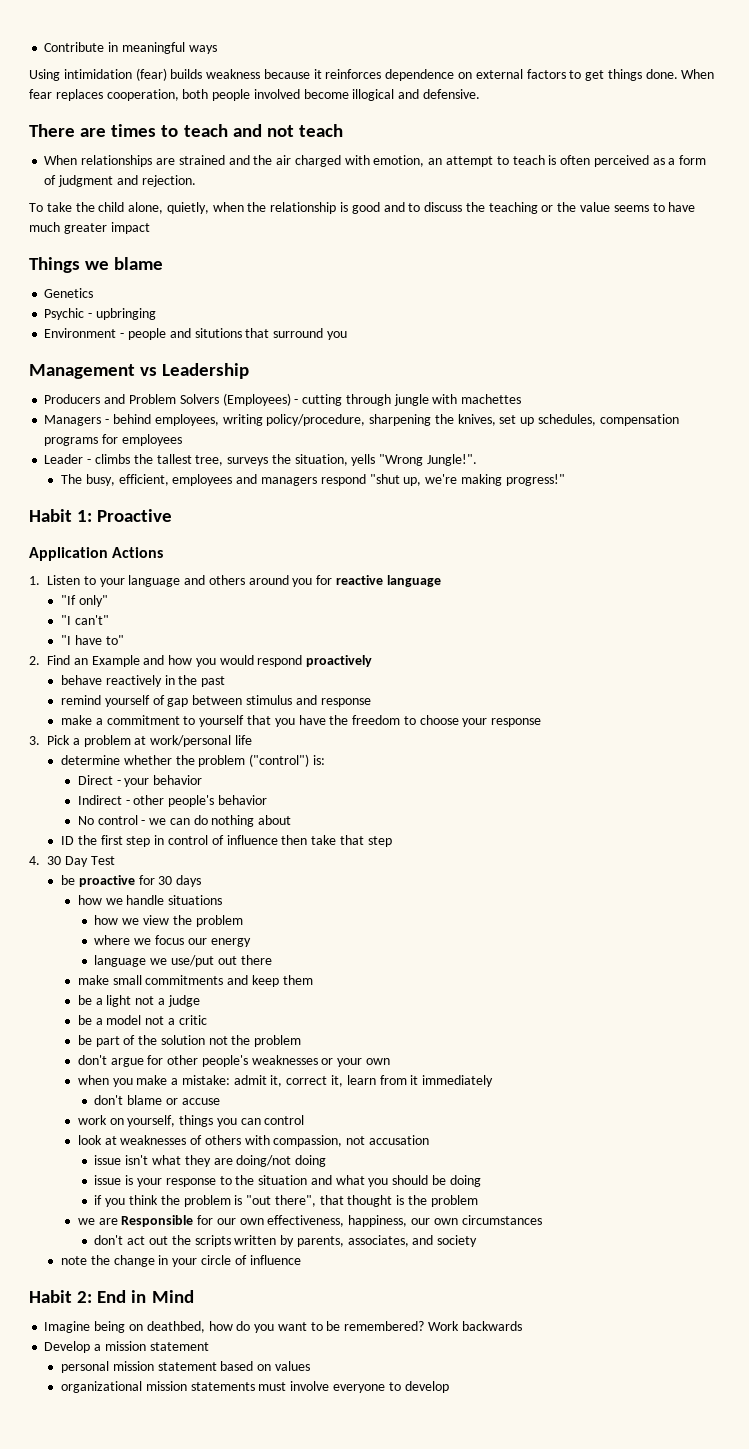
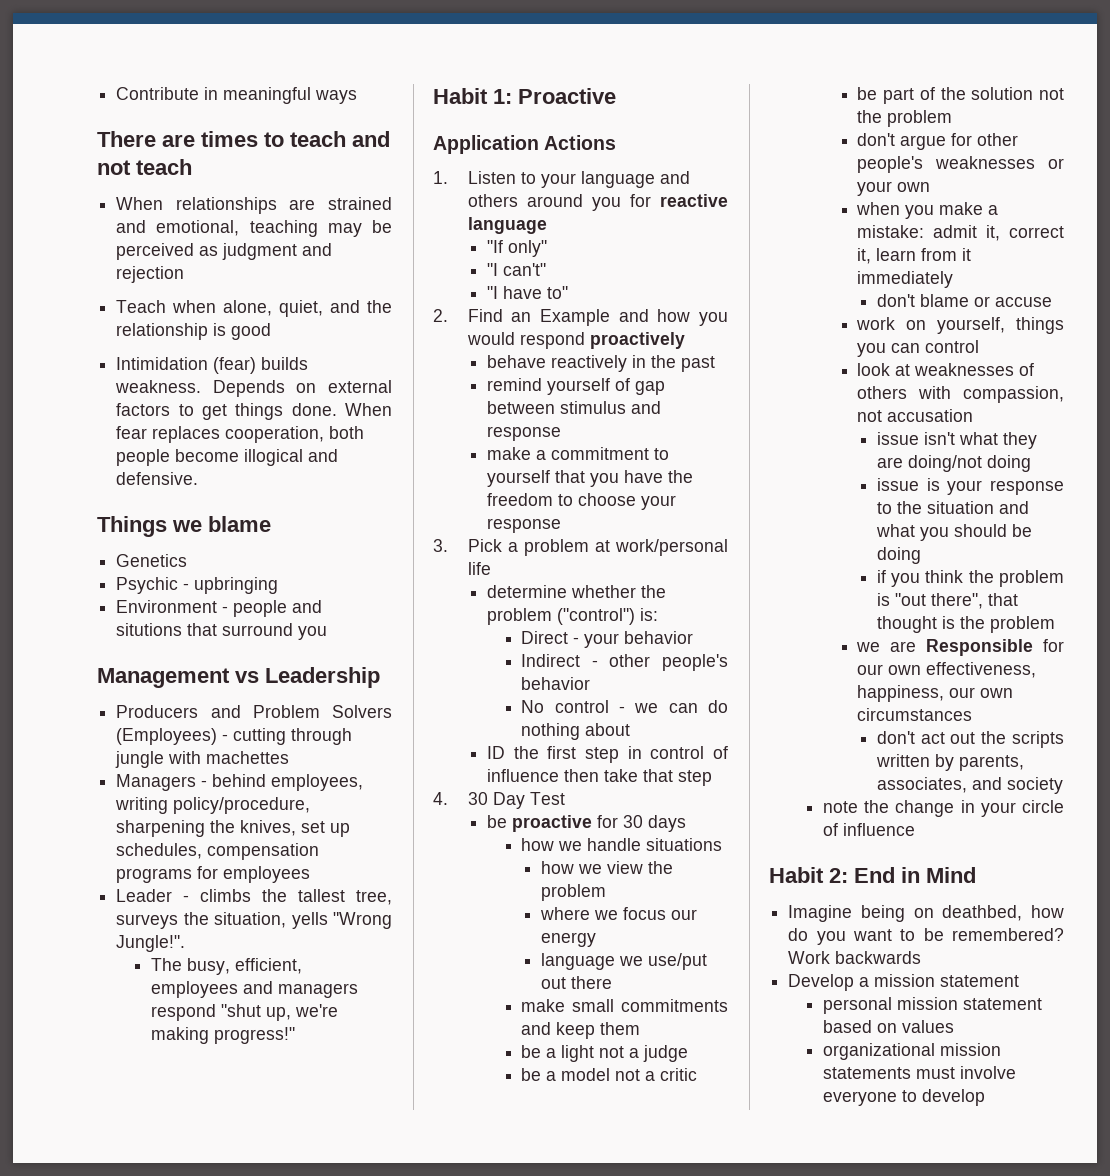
- Using intimidation (fear) builds weakness because it reinforces dependence on external factors to get things done. When fear replaces cooperation, both people involved become illogical and defensive.
- When relationships are strained and the air charged with emotion, an attempt to teach is often perceived as a form of judgment and rejection.
- To take the child alone, quietly, when the relationship is good and to discuss the teaching or the value seems to have much greater impact
+ When relationships are strained and emotional, teaching may be perceived as judgment and rejection
+ Teach when alone, quiet, and the relationship is good
+ Intimidation (fear) builds weakness. Depends on external factors to get things done. When fear replaces cooperation, both people become illogical and defensive.

